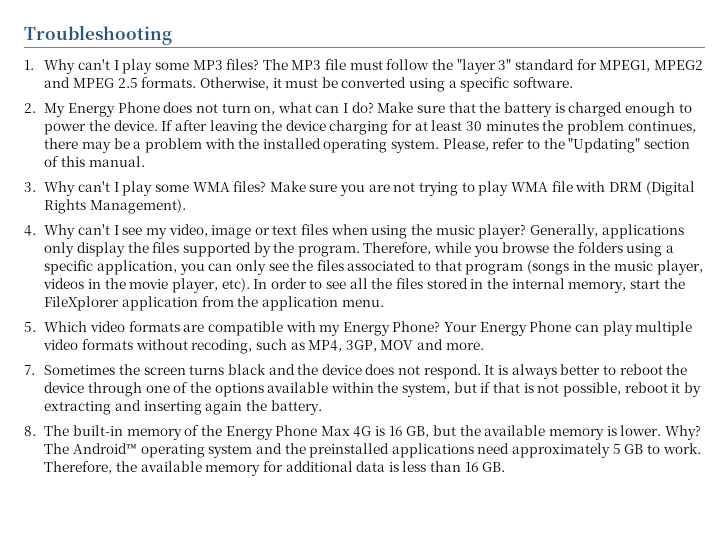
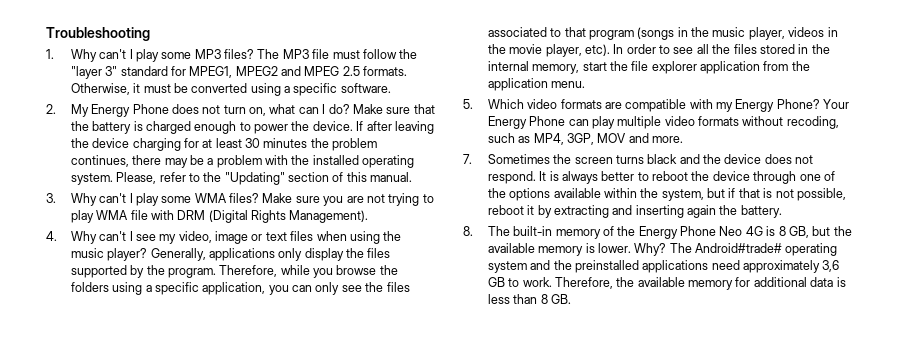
- In order to see all the files stored in the internal memory, start the FileXplorer application from the application menu.
+ In order to see all the files stored in the internal memory, start the file explorer application from the application menu.
- 8. The built-in memory of the Energy Phone Max 4G is 16 GB, but the available memory is lower.
+ 8. The built-in memory of the Energy Phone Neo 4G is 8 GB, but the available memory is lower.
- The Android™ operating system and the preinstalled applications need approximately 5 GB to work.
+ The Android#trade# operating system and the preinstalled applications need approximately 3,6 GB to work.
- Therefore, the available memory for additional data is less than 16 GB.
+ Therefore, the available memory for additional data is less than 8 GB.

